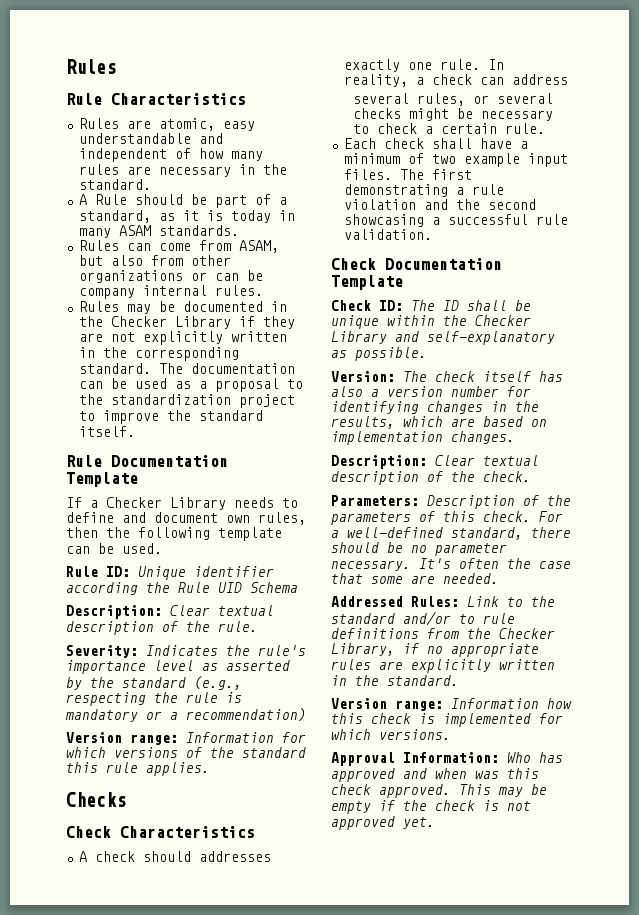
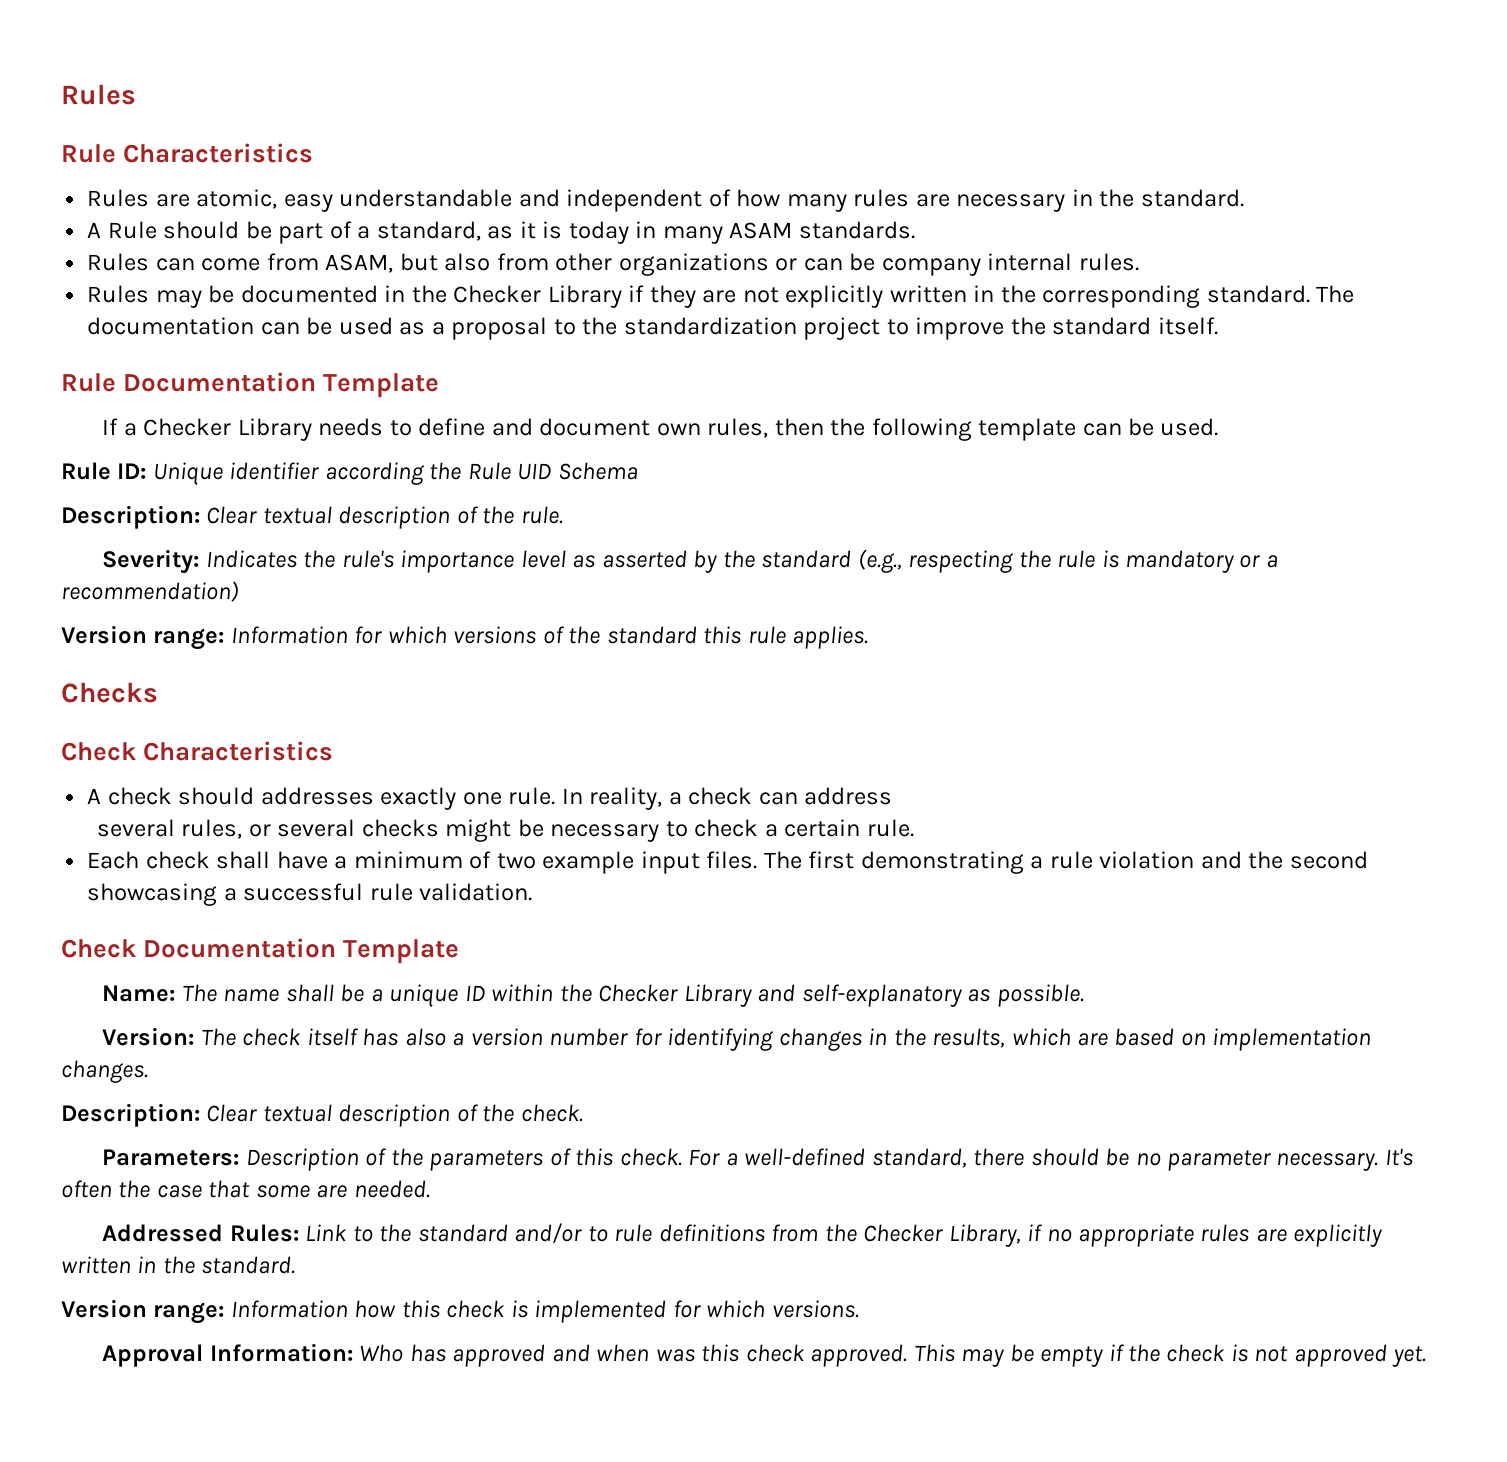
- Check ID: The ID shall be unique within the Checker Library and self-explanatory as possible.
+ Name: The name shall be a unique ID within the Checker Library and self-explanatory as possible.

